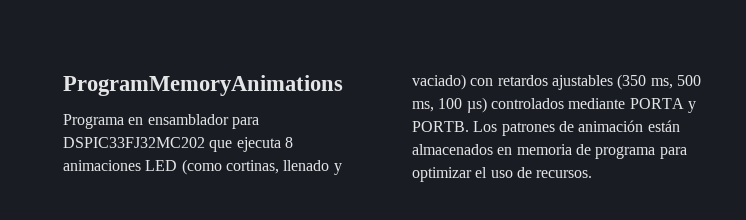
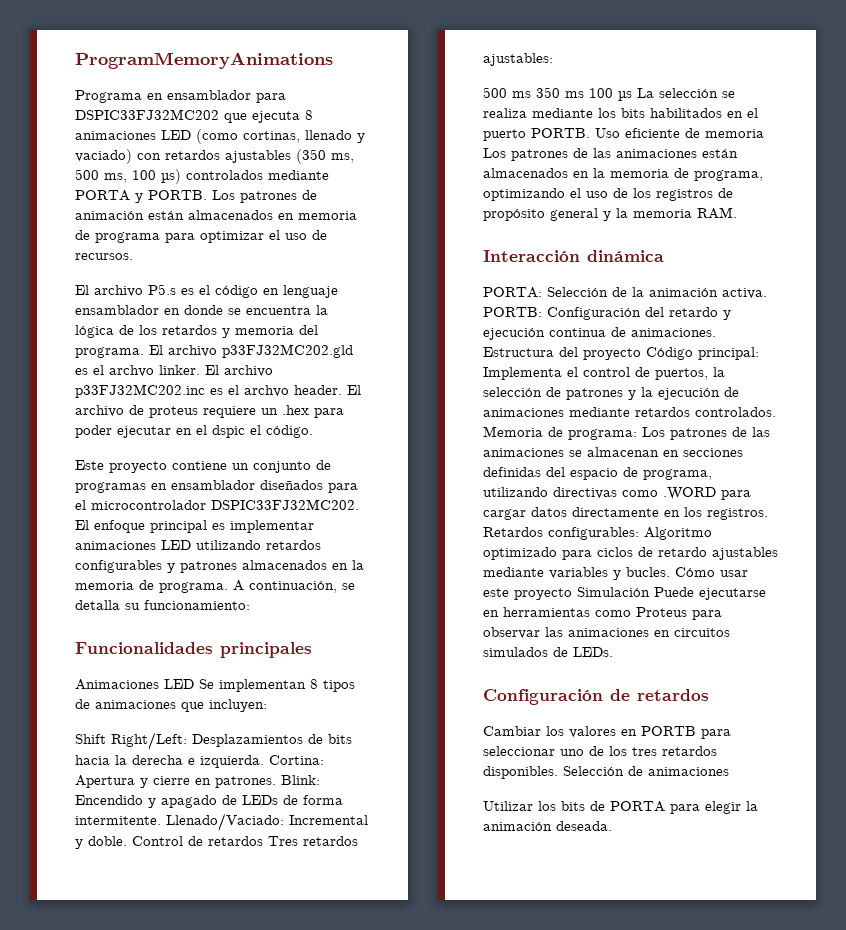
+ El archivo P5.s es el código en lenguaje ensamblador en donde se encuentra la lógica de los retardos y memoria del programa. El archivo p33FJ32MC202.gld es el archvo linker. El archivo p33FJ32MC202.inc es el archvo header. El archivo de proteus requiere un .hex para poder ejecutar en el dspic el código.
+ Este proyecto contiene un conjunto de programas en ensamblador diseñados para el microcontrolador DSPIC33FJ32MC202. El enfoque principal es implementar animaciones LED utilizando retardos configurables y patrones almacenados en la memoria de programa. A continuación, se detalla su funcionamiento:
+ Funcionalidades principales
+ Animaciones LED Se implementan 8 tipos de animaciones que incluyen:
+ Shift Right/Left: Desplazamientos de bits hacia la derecha e izquierda. Cortina: Apertura y cierre en patrones. Blink: Encendido y apagado de LEDs de forma intermitente. Llenado/Vaciado: Incremental y doble. Control de retardos Tres retardos ajustables:
+ 500 ms 350 ms 100 µs La selección se realiza mediante los bits habilitados en el puerto PORTB. Uso eficiente de memoria Los patrones de las animaciones están almacenados en la memoria de programa, optimizando el uso de los registros de propósito general y la memoria RAM.
+ Interacción dinámica
+ PORTA: Selección de la animación activa. PORTB: Configuración del retardo y ejecución continua de animaciones. Estructura del proyecto Código principal: Implementa el control de puertos, la selección de patrones y la ejecución de animaciones mediante retardos controlados. Memoria de programa: Los patrones de las animaciones se almacenan en secciones definidas del espacio de programa, utilizando directivas como .WORD para cargar datos directamente en los registros. Retardos configurables: Algoritmo optimizado para ciclos de retardo ajustables mediante variables y bucles. Cómo usar este proyecto Simulación Puede ejecutarse en herramientas como Proteus para observar las animaciones en circuitos simulados de LEDs.
+ Configuración de retardos
+ Cambiar los valores en PORTB para seleccionar uno de los tres retardos disponibles. Selección de animaciones
+ Utilizar los bits de PORTA para elegir la animación deseada.

